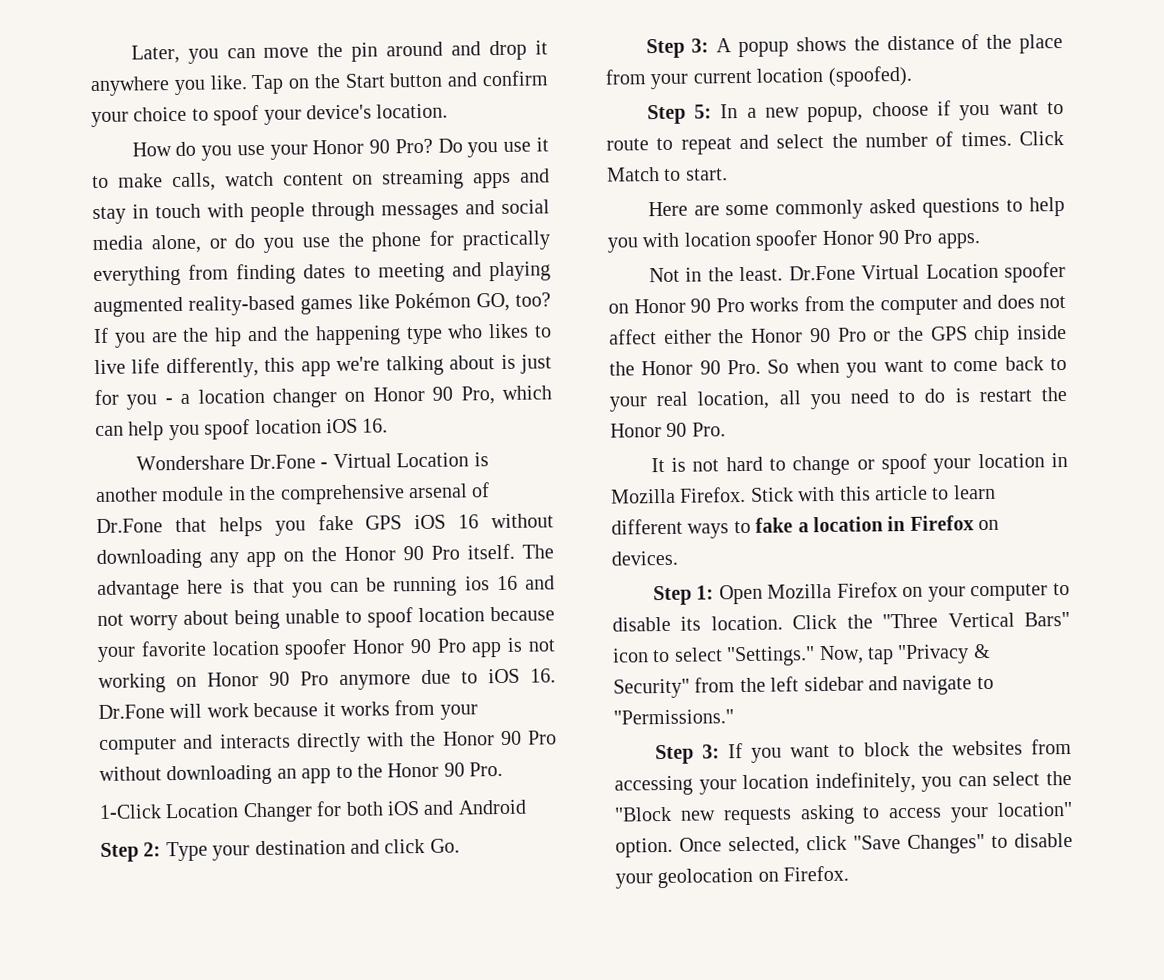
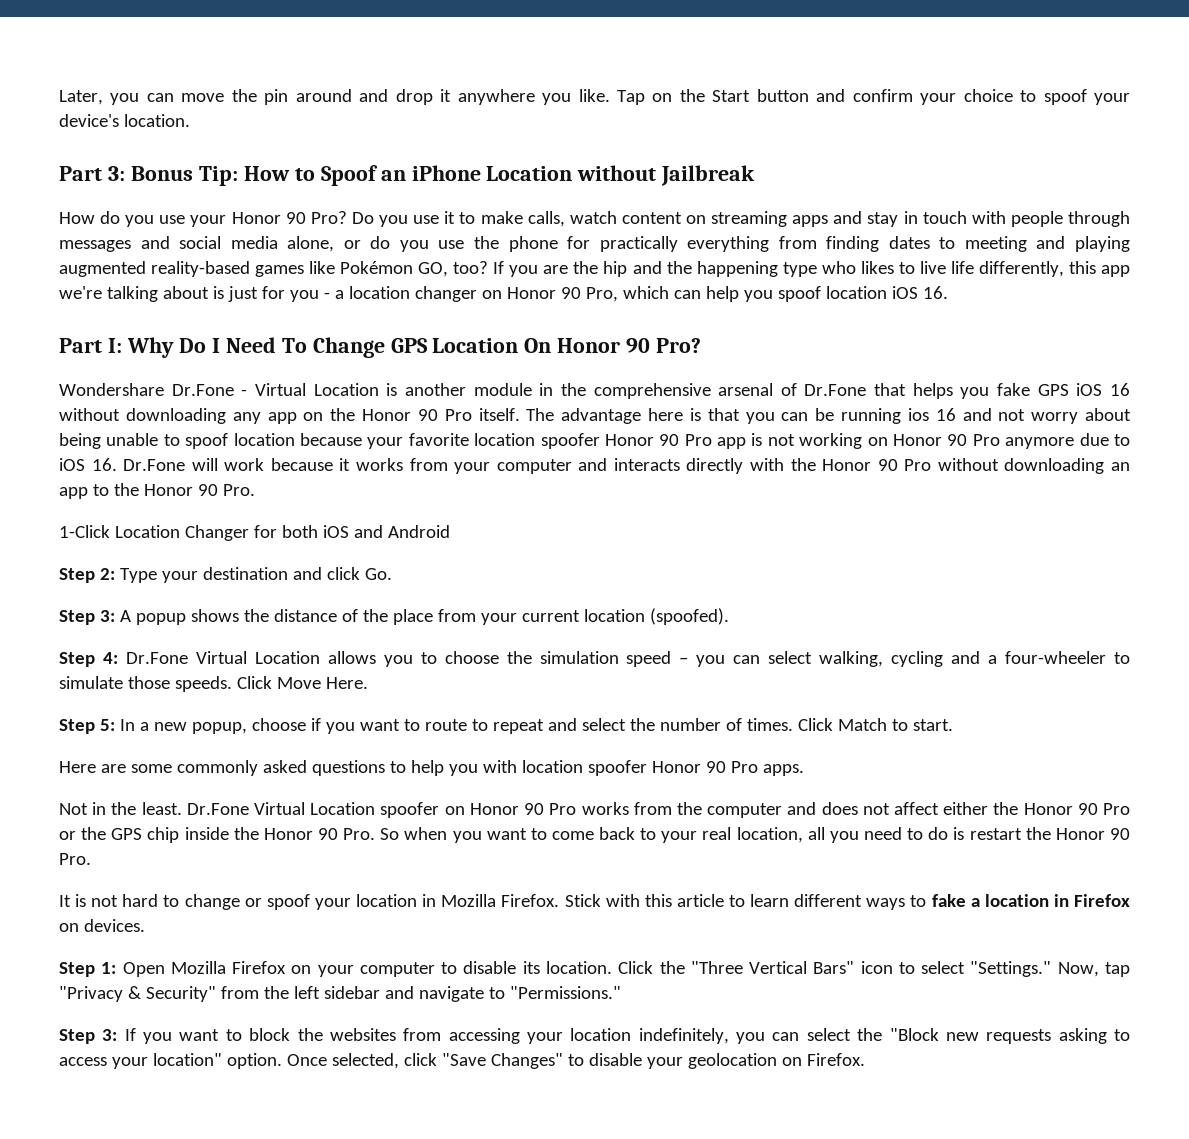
+ Part 3: Bonus Tip: How to Spoof an iPhone Location without Jailbreak
+ Part I: Why Do I Need To Change GPS Location On Honor 90 Pro?
+ Step 4: Dr.Fone Virtual Location allows you to choose the simulation speed – you can select walking, cycling and a four-wheeler to simulate those speeds. Click Move Here.

